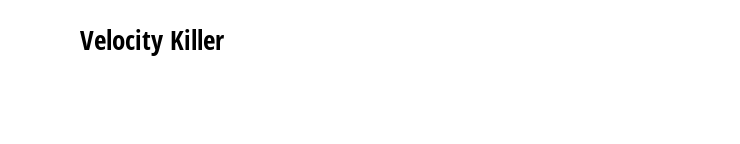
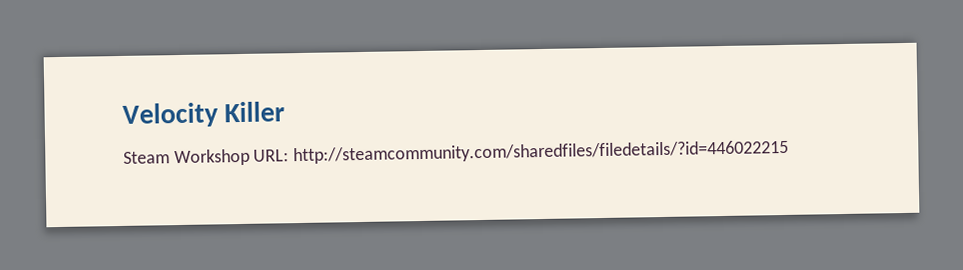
+ Steam Workshop URL: http://steamcommunity.com/sharedfiles/filedetails/?id=446022215

